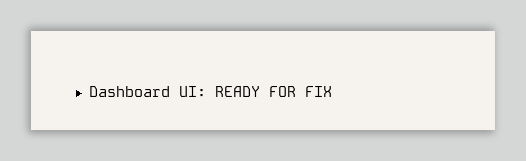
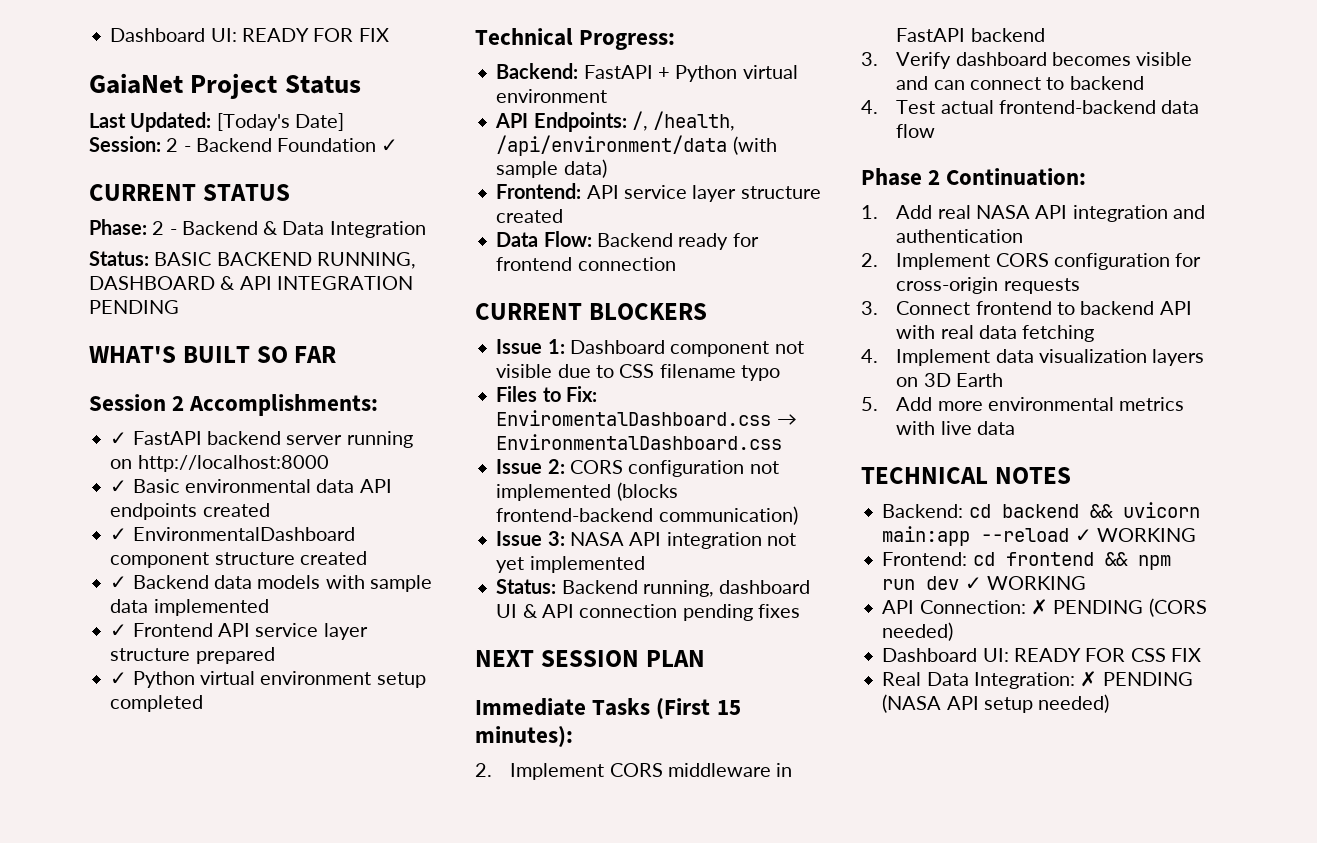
+ GaiaNet Project Status
+ Last Updated: [Today's Date]
+ Session: 2 - Backend Foundation ✓
+ CURRENT STATUS
+ Phase: 2 - Backend & Data Integration
+ Status: BASIC BACKEND RUNNING, DASHBOARD & API INTEGRATION PENDING
+ WHAT'S BUILT SO FAR
+ Session 2 Accomplishments:
+ ✓ FastAPI backend server running on http://localhost:8000
+ ✓ Basic environmental data API endpoints created
+ ✓ EnvironmentalDashboard component structure created
+ ✓ Backend data models with sample data implemented
+ ✓ Frontend API service layer structure prepared
+ ✓ Python virtual environment setup completed
+ Technical Progress:
+ Backend: FastAPI + Python virtual environment
+ API Endpoints: /, /health, /api/environment/data (with sample data)
+ Frontend: API service layer structure created
+ Data Flow: Backend ready for frontend connection
+ CURRENT BLOCKERS
+ Issue 1: Dashboard component not visible due to CSS filename typo
+ Files to Fix: EnviromentalDashboard.css → EnvironmentalDashboard.css
+ Issue 2: CORS configuration not implemented (blocks frontend-backend communication)
+ Issue 3: NASA API integration not yet implemented
+ Status: Backend running, dashboard UI & API connection pending fixes
+ NEXT SESSION PLAN
+ Immediate Tasks (First 15 minutes):
+ 2. Implement CORS middleware in FastAPI backend
+ 3. Verify dashboard becomes visible and can connect to backend
+ 4. Test actual frontend-backend data flow
+ Phase 2 Continuation:
+ 1. Add real NASA API integration and authentication
+ 2. Implement CORS configuration for cross-origin requests
+ 3. Connect frontend to backend API with real data fetching
+ 4. Implement data visualization layers on 3D Earth
+ 5. Add more environmental metrics with live data
+ TECHNICAL NOTES
+ Backend: cd backend && uvicorn main:app --reload ✓ WORKING
+ Frontend: cd frontend && npm run dev ✓ WORKING
+ API Connection: ✗ PENDING (CORS needed)
+ Dashboard UI: READY FOR CSS FIX
+ Real Data Integration: ✗ PENDING (NASA API setup needed)

